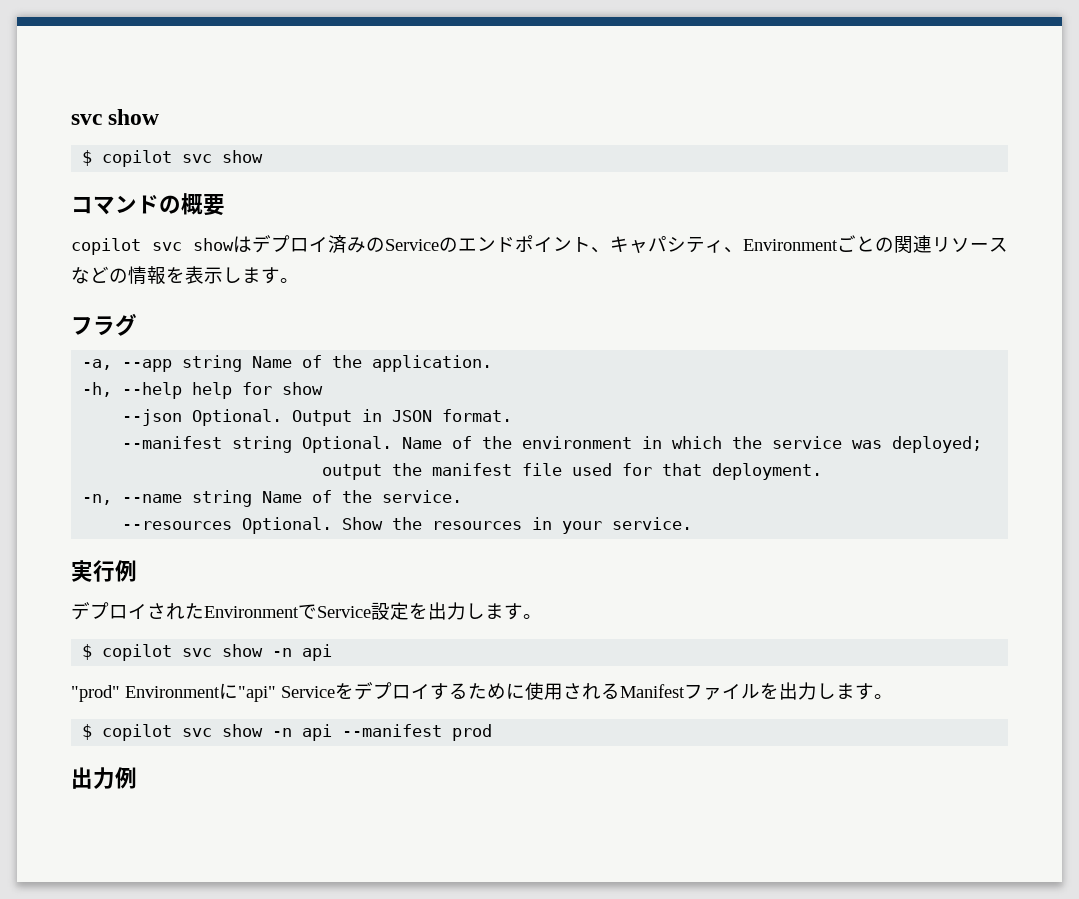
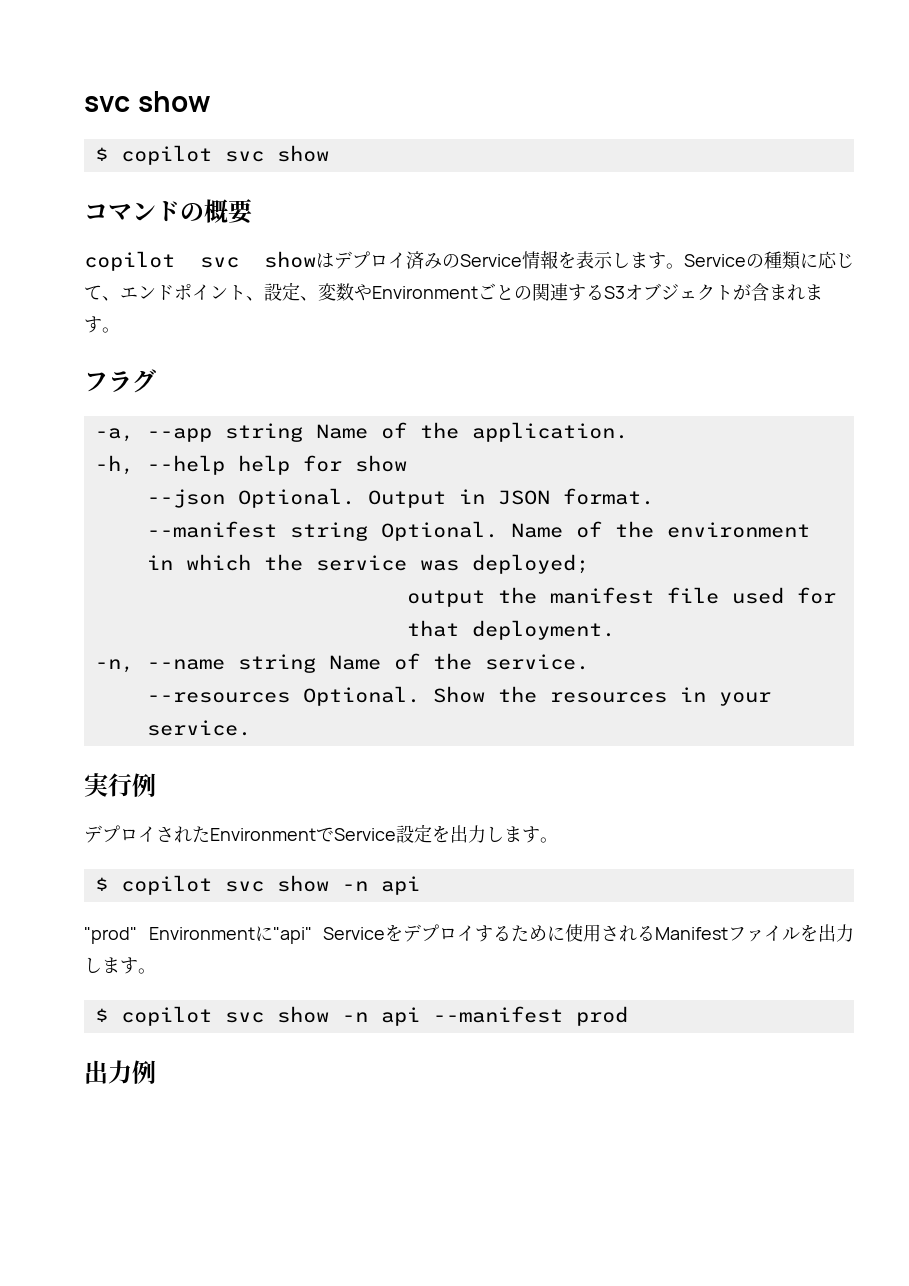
- copilot svc showはデプロイ済みのServiceのエンドポイント、キャパシティ、Environmentごとの関連リソースなどの情報を表示します。
+ copilot svc showはデプロイ済みのService情報を表示します。Serviceの種類に応じて、エンドポイント、設定、変数やEnvironmentごとの関連するS3オブジェクトが含まれます。

